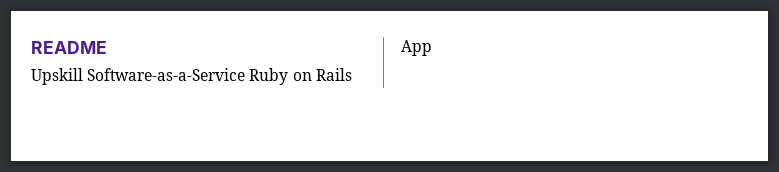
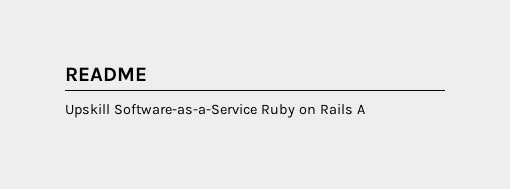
- Upskill Software-as-a-Service Ruby on Rails App
+ Upskill Software-as-a-Service Ruby on Rails A

